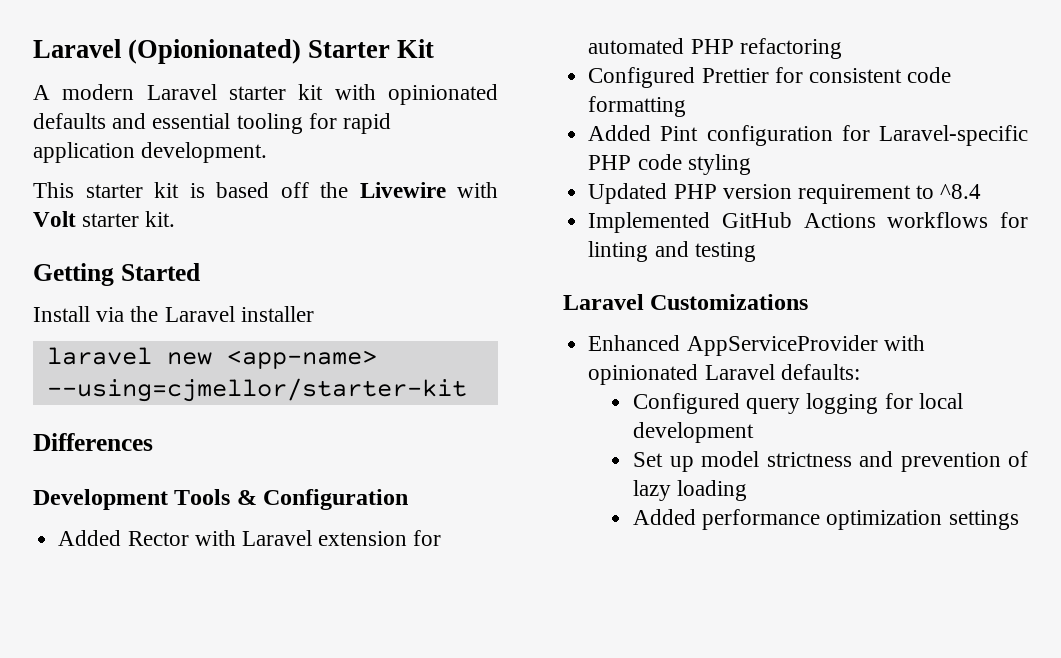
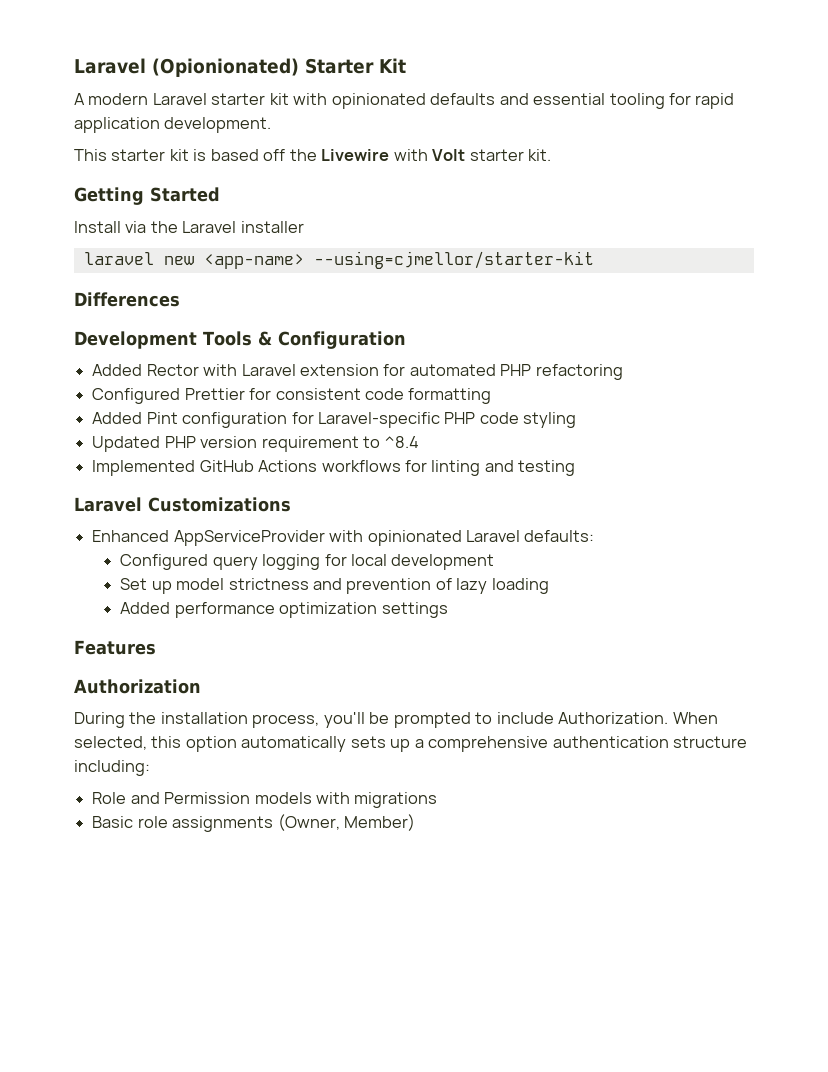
+ Features
+ Authorization
+ During the installation process, you'll be prompted to include Authorization. When selected, this option automatically sets up a comprehensive authentication structure including:
+ Role and Permission models with migrations
+ Basic role assignments (Owner, Member)

